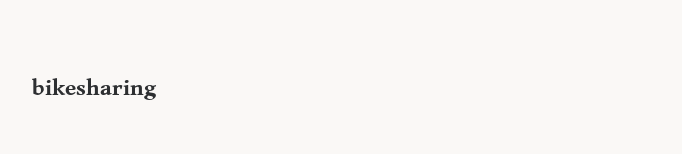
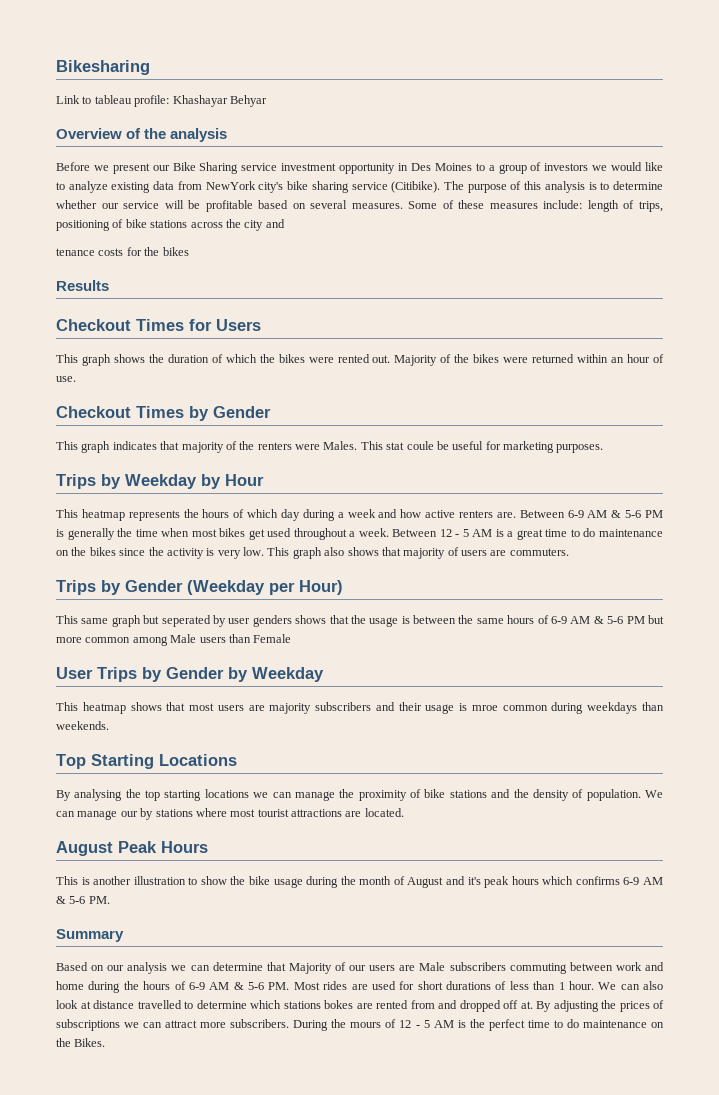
- bikesharing
+ Bikesharing
+ Link to tableau profile: Khashayar Behyar
+ Overview of the analysis
+ Before we present our Bike Sharing service investment opportunity in Des Moines to a group of investors we would like to analyze existing data from NewYork city's bike sharing service (Citibike). The purpose of this analysis is to determine whether our service will be profitable based on several measures. Some of these measures include: length of trips, positioning of bike stations across the city and
+ tenance costs for the bikes
+ Results
+ Checkout Times for Users
+ This graph shows the duration of which the bikes were rented out. Majority of the bikes were returned within an hour of use.
+ Checkout Times by Gender
+ This graph indicates that majority of the renters were Males. This stat coule be useful for marketing purposes.
+ Trips by Weekday by Hour
+ This heatmap represents the hours of which day during a week and how active renters are. Between 6-9 AM & 5-6 PM is generally the time when most bikes get used throughout a week. Between 12 - 5 AM is a great time to do maintenance on the bikes since the activity is very low. This graph also shows that majority of users are commuters.
+ Trips by Gender (Weekday per Hour)
+ This same graph but seperated by user genders shows that the usage is between the same hours of 6-9 AM & 5-6 PM but more common among Male users than Female
+ User Trips by Gender by Weekday
+ This heatmap shows that most users are majority subscribers and their usage is mroe common during weekdays than weekends.
+ Top Starting Locations
+ By analysing the top starting locations we can manage the proximity of bike stations and the density of population. We can manage our by stations where most tourist attractions are located.
+ August Peak Hours
+ This is another illustration to show the bike usage during the month of August and it's peak hours which confirms 6-9 AM & 5-6 PM.
+ Summary
+ Based on our analysis we can determine that Majority of our users are Male subscribers commuting between work and home during the hours of 6-9 AM & 5-6 PM. Most rides are used for short durations of less than 1 hour. We can also look at distance travelled to determine which stations bokes are rented from and dropped off at. By adjusting the prices of subscriptions we can attract more subscribers. During the mours of 12 - 5 AM is the perfect time to do maintenance on the Bikes.

